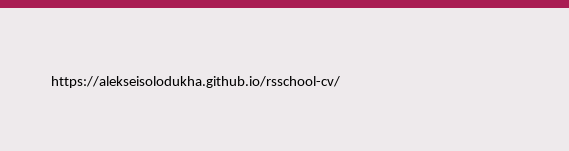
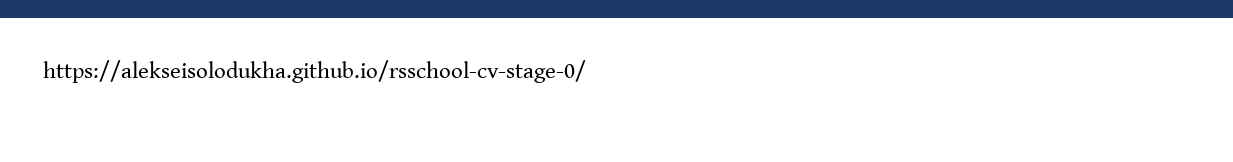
- https://alekseisolodukha.github.io/rsschool-cv/
+ https://alekseisolodukha.github.io/rsschool-cv-stage-0/

